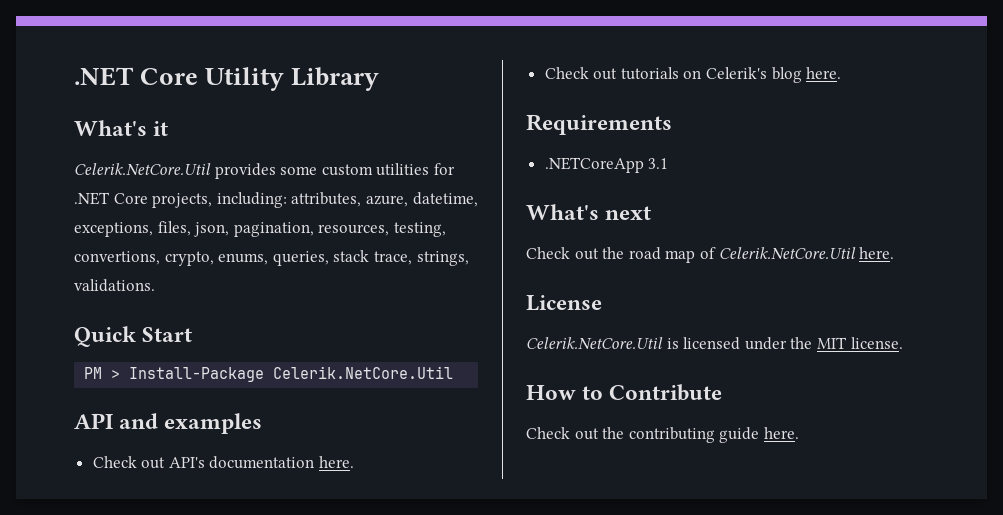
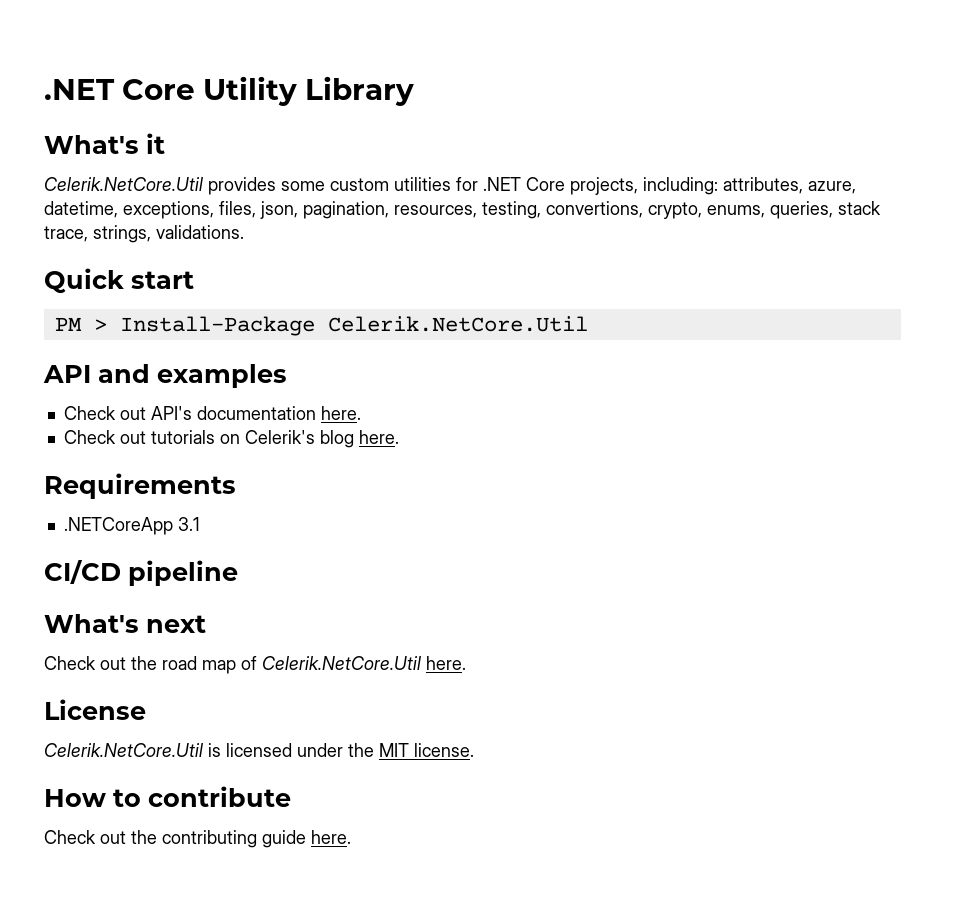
- Quick Start
+ Quick start
+ CI/CD pipeline
- How to Contribute
+ How to contribute

